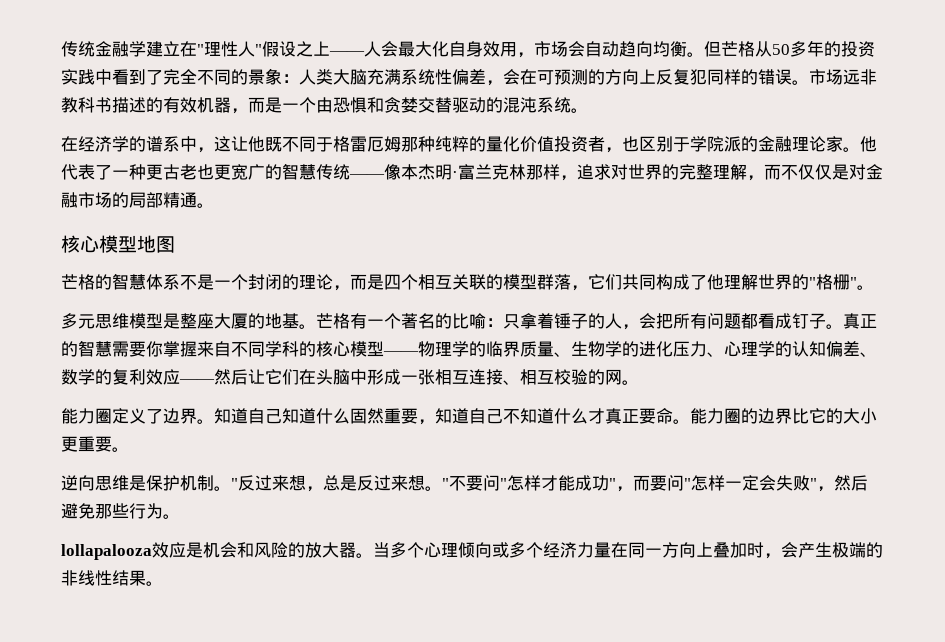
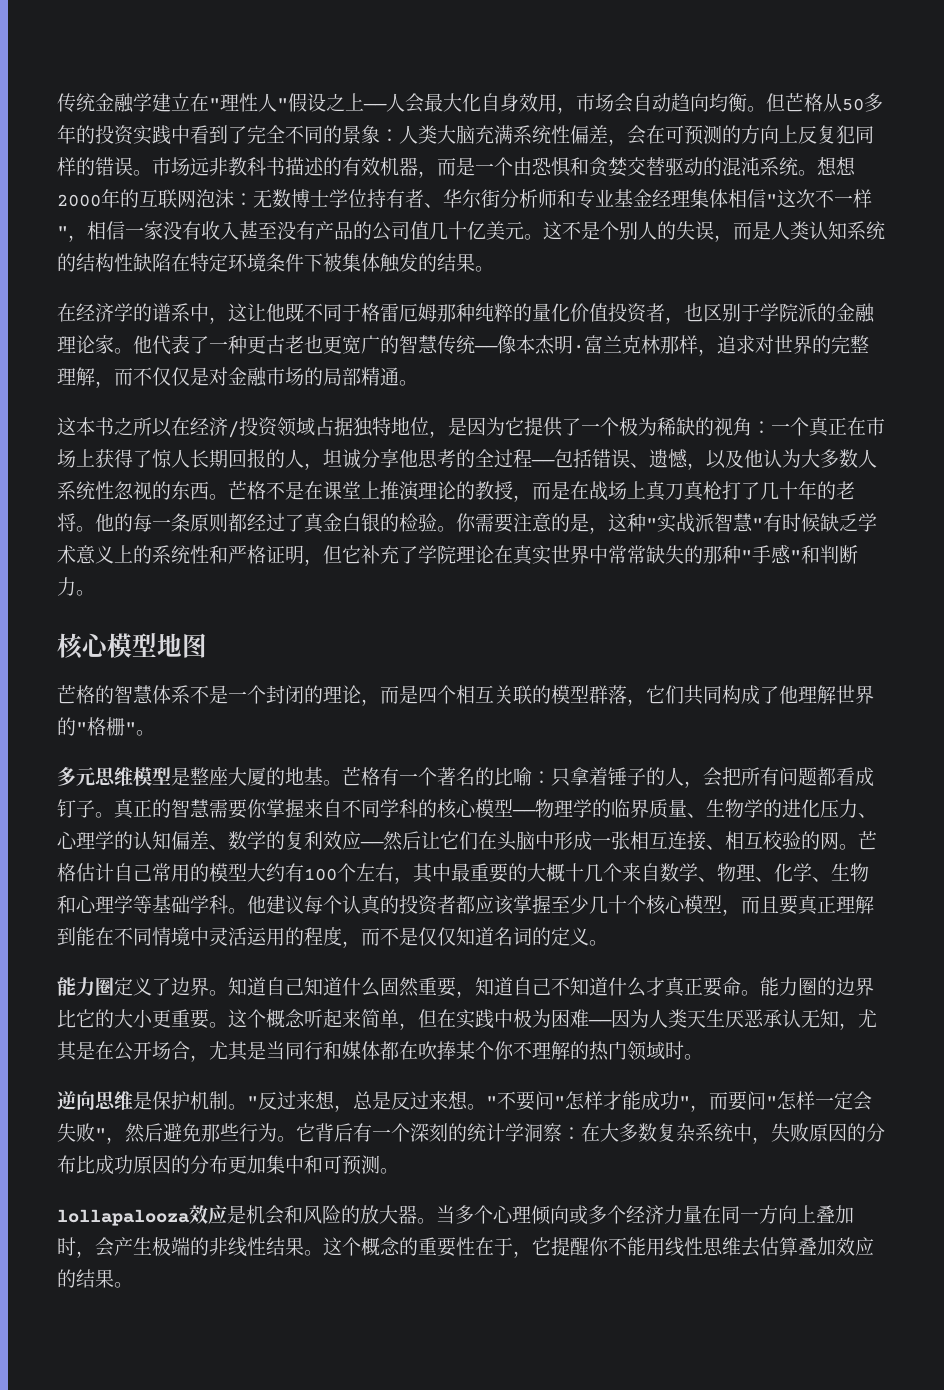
+ 想想2000年的互联网泡沫：无数博士学位持有者、华尔街分析师和专业基金经理集体相信"这次不一样"，相信一家没有收入甚至没有产品的公司值几十亿美元。这不是个别人的失误，而是人类认知系统的结构性缺陷在特定环境条件下被集体触发的结果。
+ 这本书之所以在经济/投资领域占据独特地位，是因为它提供了一个极为稀缺的视角：一个真正在市场上获得了惊人长期回报的人，坦诚分享他思考的全过程——包括错误、遗憾，以及他认为大多数人系统性忽视的东西。芒格不是在课堂上推演理论的教授，而是在战场上真刀真枪打了几十年的老将。他的每一条原则都经过了真金白银的检验。你需要注意的是，这种"实战派智慧"有时候缺乏学术意义上的系统性和严格证明，但它补充了学院理论在真实世界中常常缺失的那种"手感"和判断力。
+ 芒格估计自己常用的模型大约有100个左右，其中最重要的大概十几个来自数学、物理、化学、生物和心理学等基础学科。他建议每个认真的投资者都应该掌握至少几十个核心模型，而且要真正理解到能在不同情境中灵活运用的程度，而不是仅仅知道名词的定义。
+ 这个概念听起来简单，但在实践中极为困难——因为人类天生厌恶承认无知，尤其是在公开场合，尤其是当同行和媒体都在吹捧某个你不理解的热门领域时。
+ 它背后有一个深刻的统计学洞察：在大多数复杂系统中，失败原因的分布比成功原因的分布更加集中和可预测。
+ 这个概念的重要性在于，它提醒你不能用线性思维去估算叠加效应的结果。

